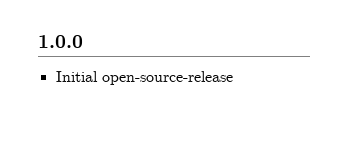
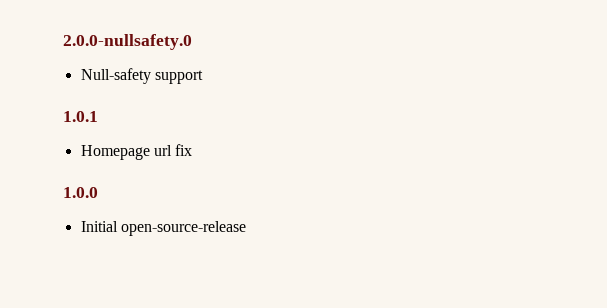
+ 2.0.0-nullsafety.0
+ Null-safety support
+ 1.0.1
+ Homepage url fix

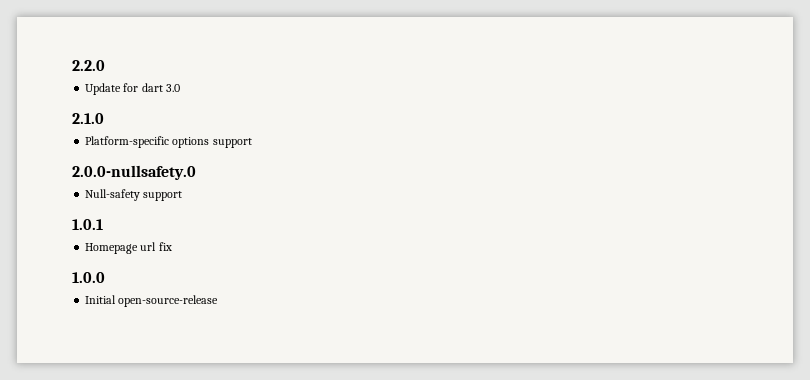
+ 2.2.0
+ Update for dart 3.0
+ 2.1.0
+ Platform-specific options support

